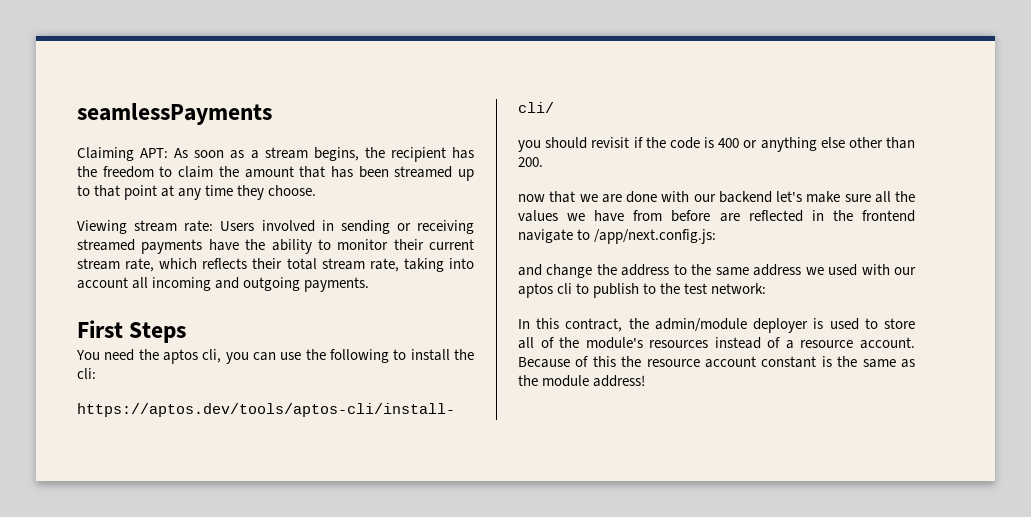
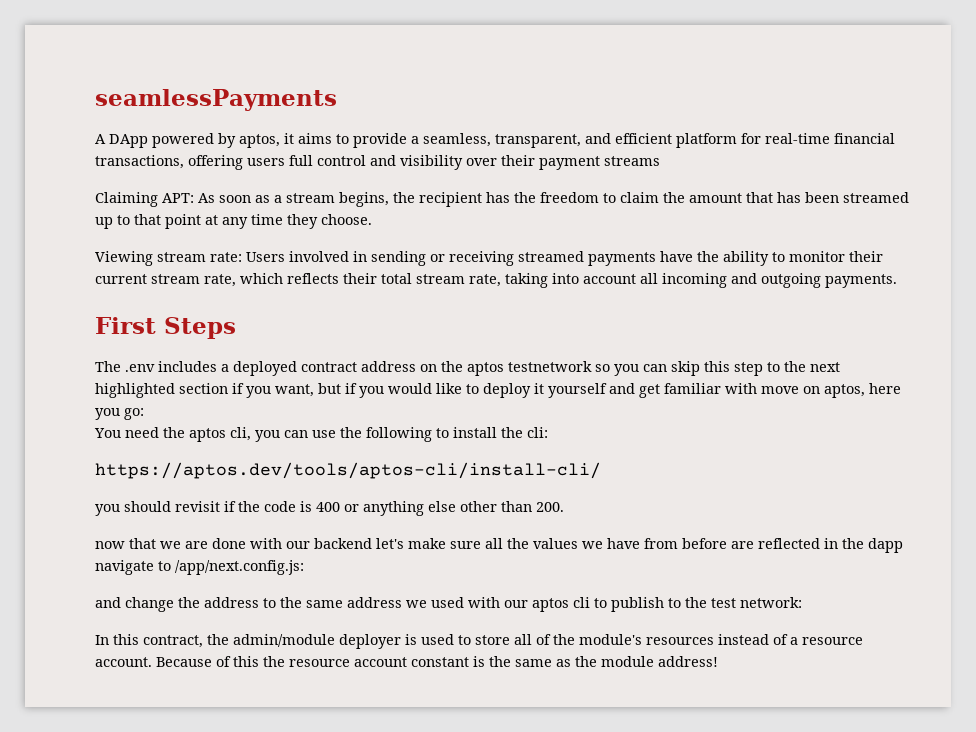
+ A DApp powered by aptos, it aims to provide a seamless, transparent, and efficient platform for real-time financial transactions, offering users full control and visibility over their payment streams
+ The .env includes a deployed contract address on the aptos testnetwork so you can skip this step to the next highlighted section if you want, but if you would like to deploy it yourself and get familiar with move on aptos, here you go:
- now that we are done with our backend let's make sure all the values we have from before are reflected in the frontend navigate to /app/next.config.js:
+ now that we are done with our backend let's make sure all the values we have from before are reflected in the dapp navigate to /app/next.config.js:

